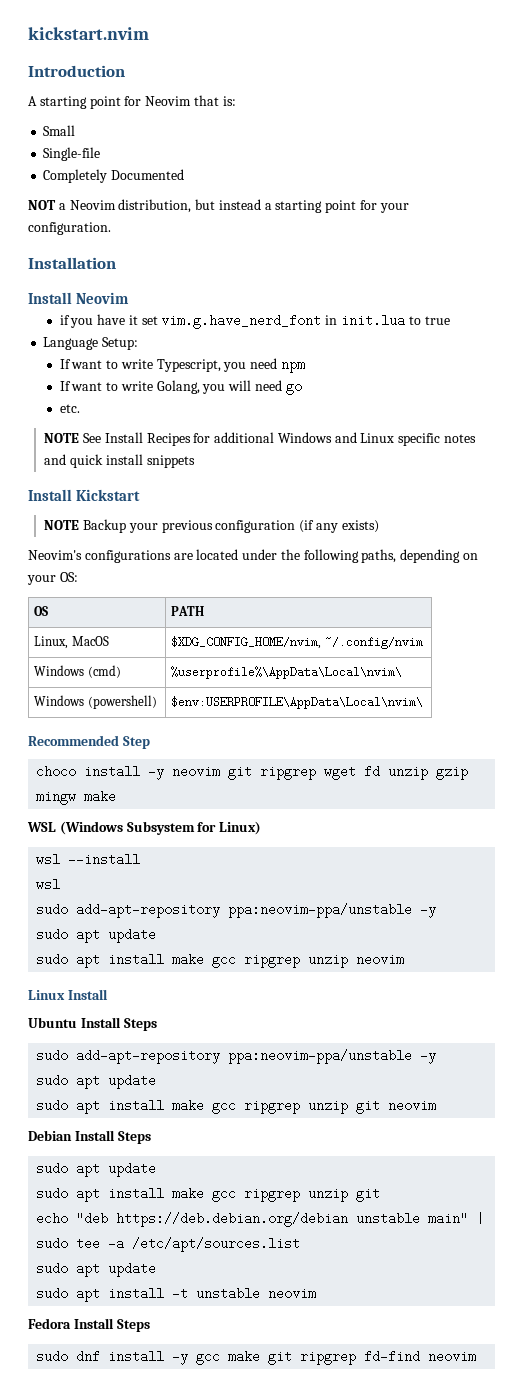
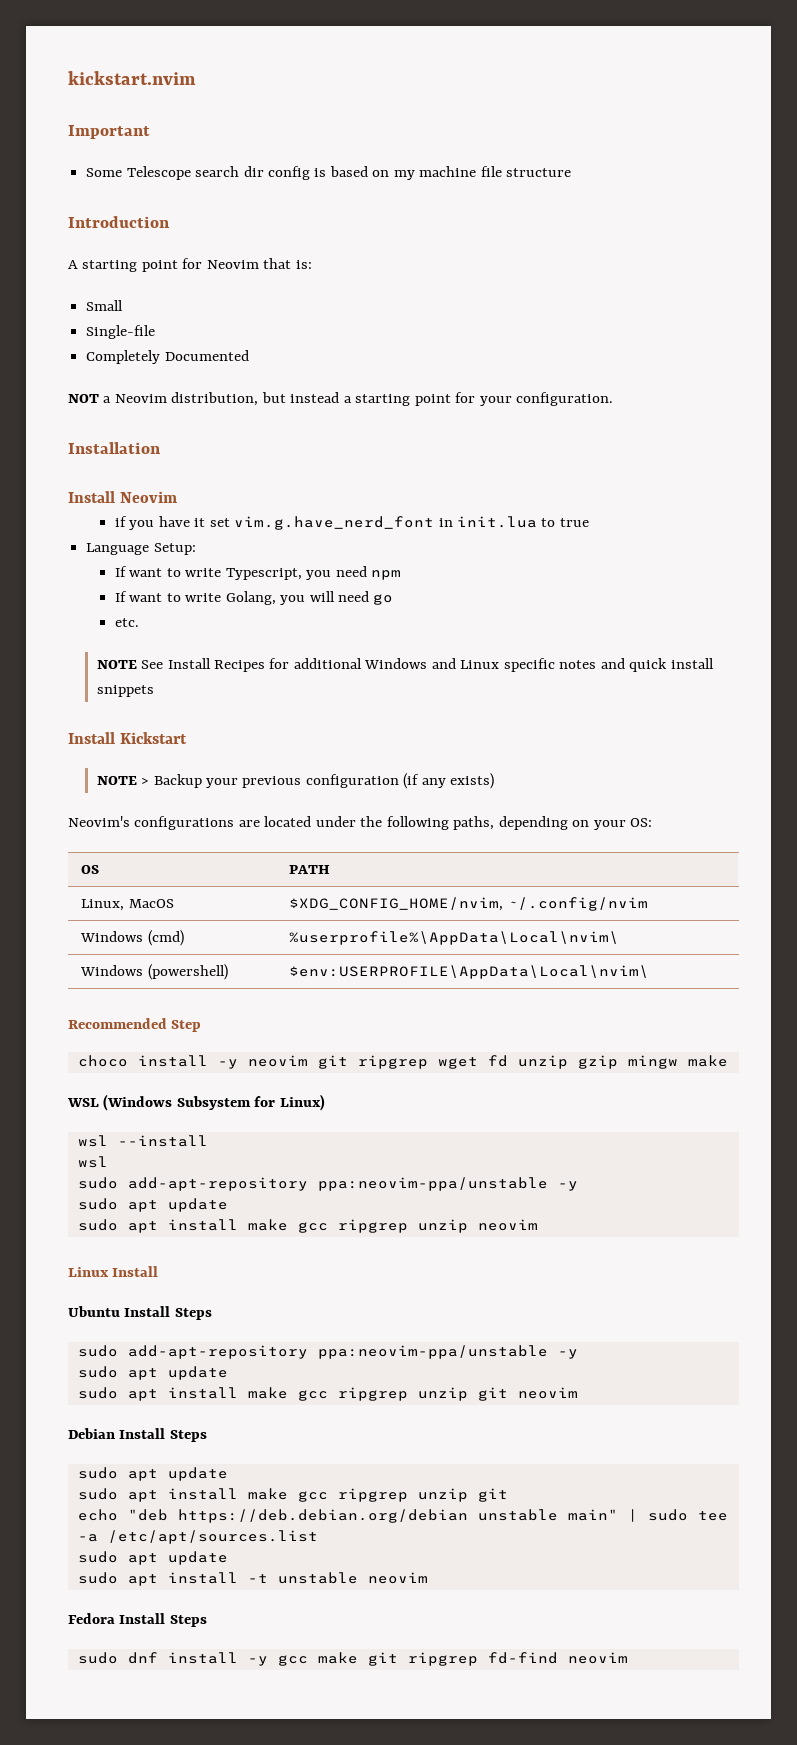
+ Important
+ Some Telescope search dir config is based on my machine file structure
- NOTE Backup your previous configuration (if any exists)
+ NOTE > Backup your previous configuration (if any exists)

